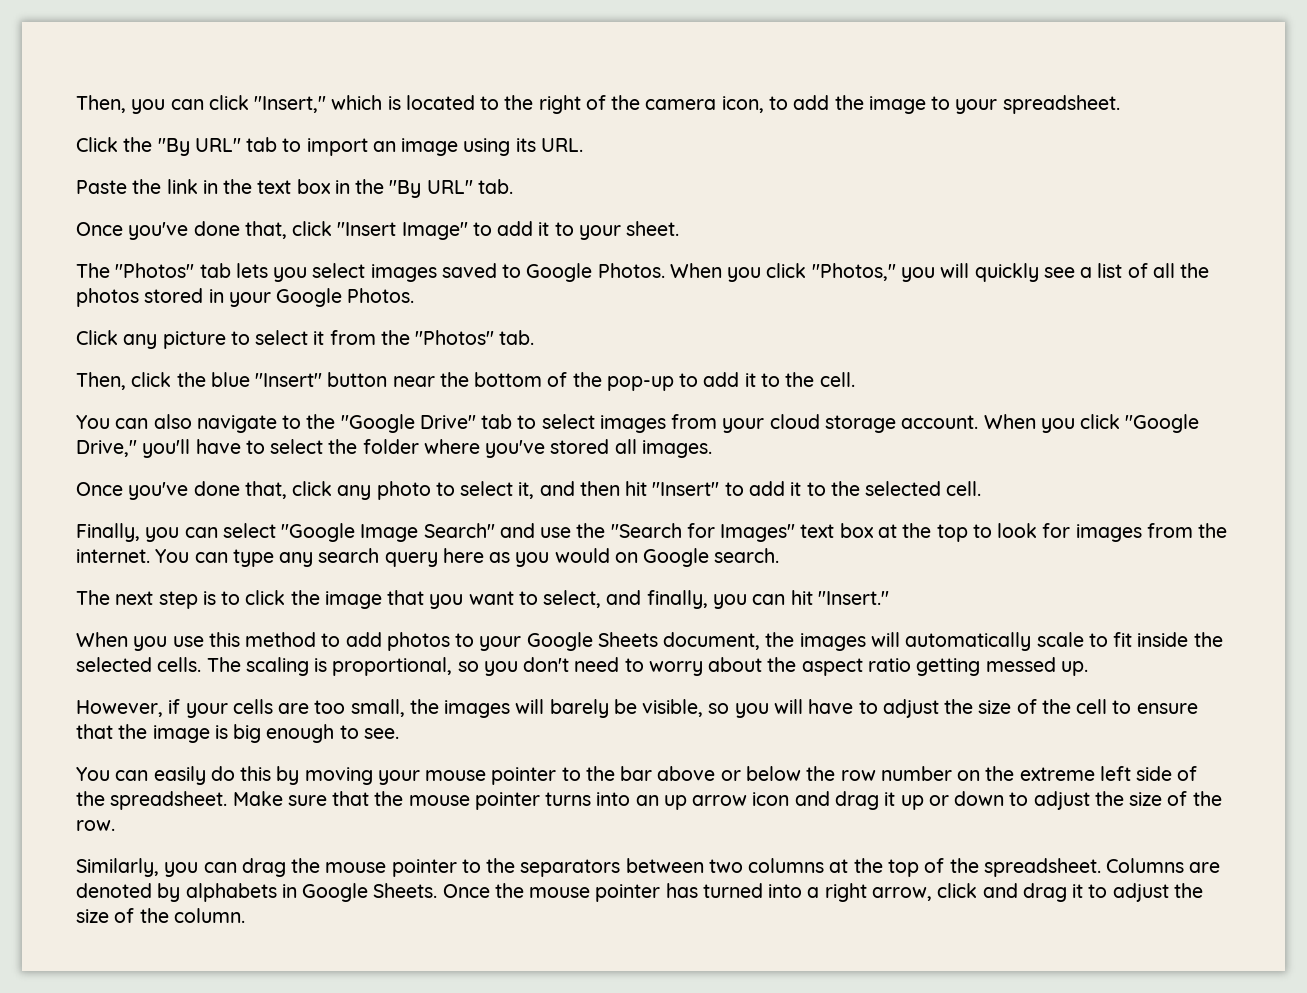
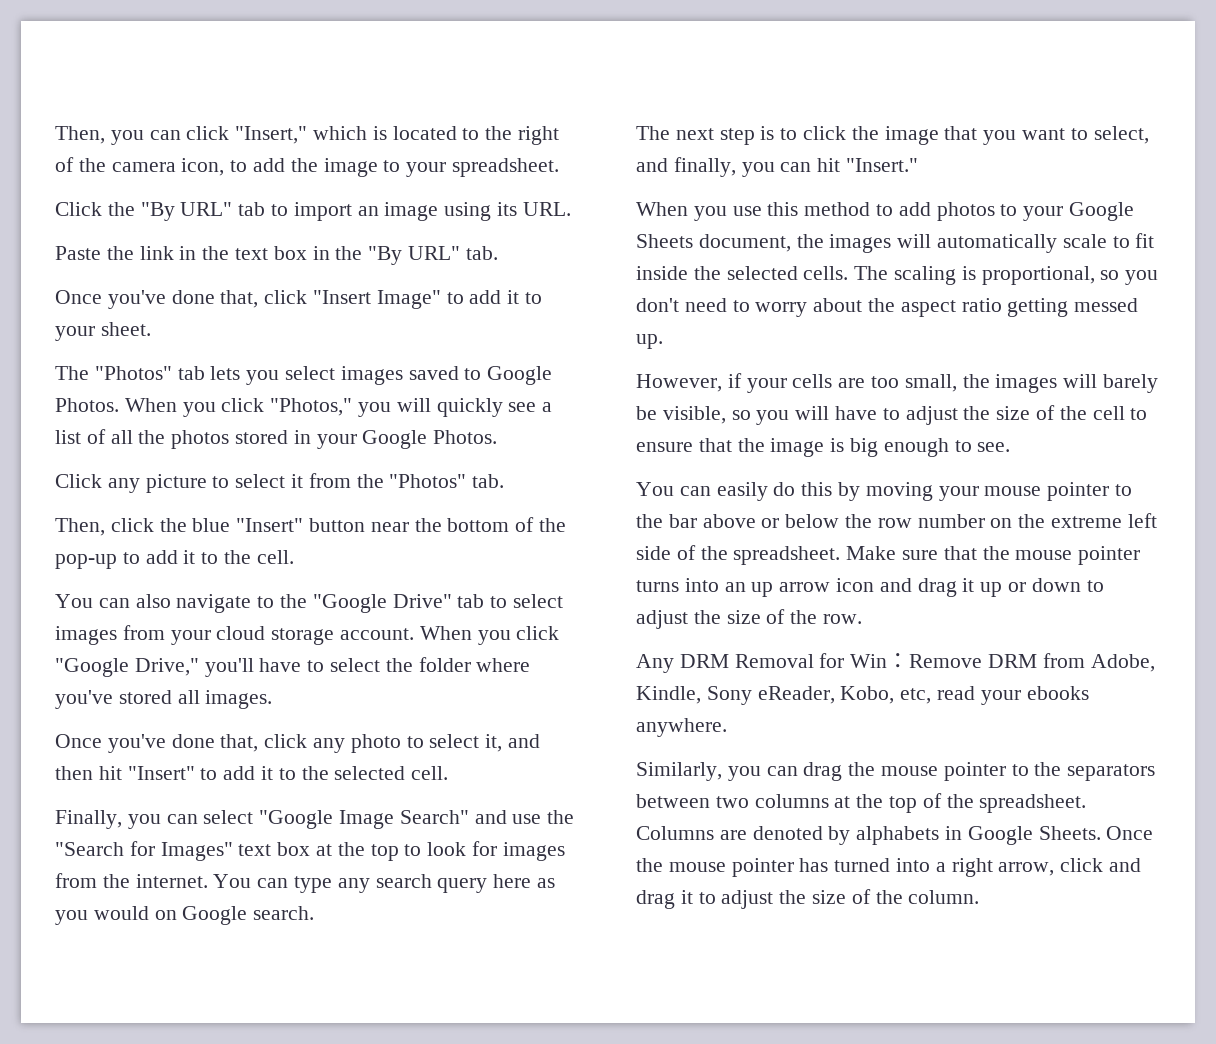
+ Any DRM Removal for Win：Remove DRM from Adobe, Kindle, Sony eReader, Kobo, etc, read your ebooks anywhere.

